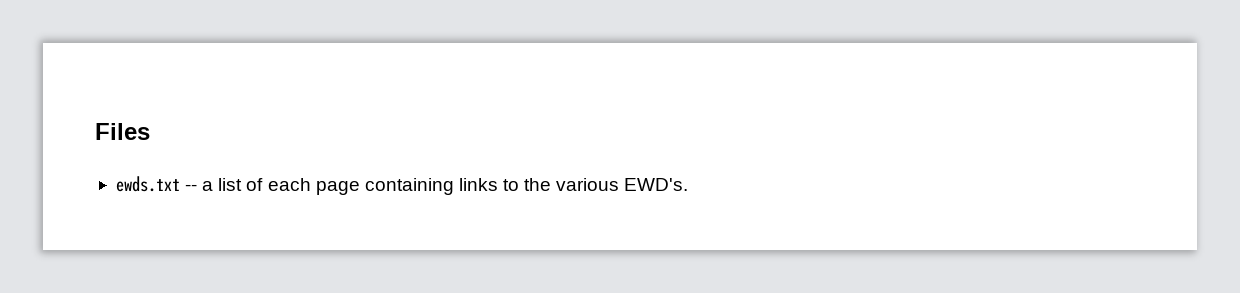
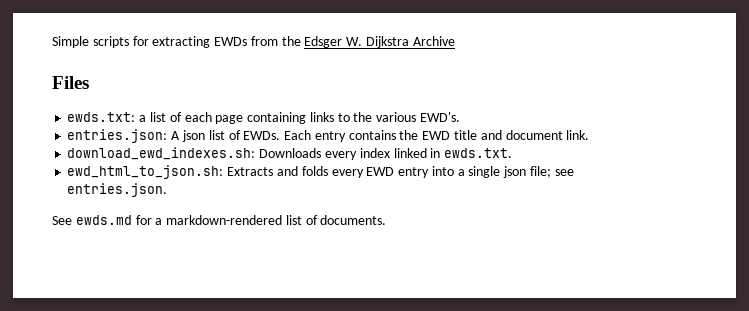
+ Simple scripts for extracting EWDs from the Edsger W. Dijkstra Archive
- ewds.txt -- a list of each page containing links to the various EWD's.
+ ewds.txt: a list of each page containing links to the various EWD's.
+ entries.json: A json list of EWDs. Each entry contains the EWD title and document link.
+ download_ewd_indexes.sh: Downloads every index linked in ewds.txt.
+ ewd_html_to_json.sh: Extracts and folds every EWD entry into a single json file; see entries.json.
+ See ewds.md for a markdown-rendered list of documents.

